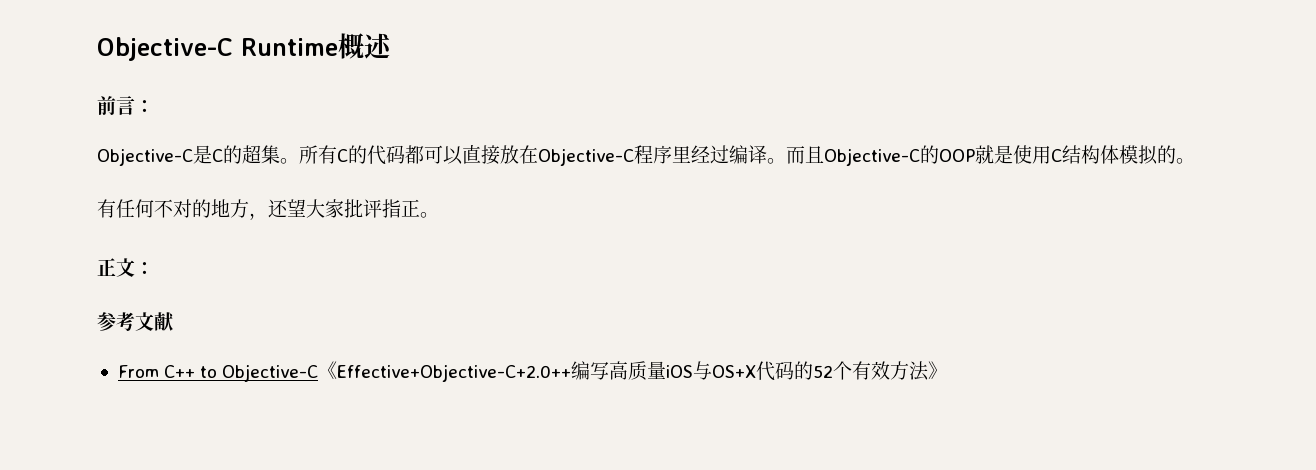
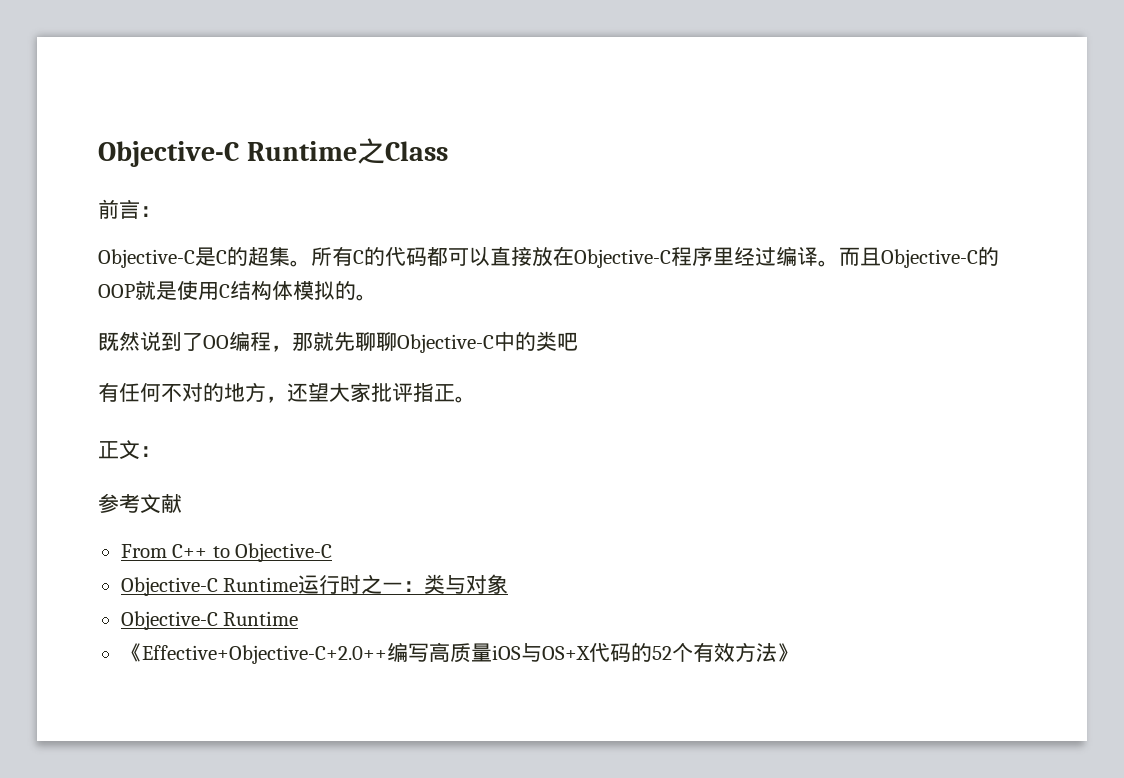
- Objective-C Runtime概述
+ Objective-C Runtime之Class
+ 既然说到了OO编程，那就先聊聊Objective-C中的类吧
- From C++ to Objective-C《Effective+Objective-C+2.0++编写高质量iOS与OS+X代码的52个有效方法》
+ From C++ to Objective-C
+ Objective-C Runtime运行时之一：类与对象
+ Objective-C Runtime
+ 《Effective+Objective-C+2.0++编写高质量iOS与OS+X代码的52个有效方法》

